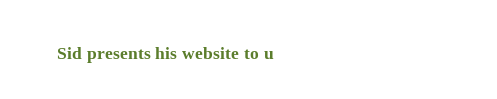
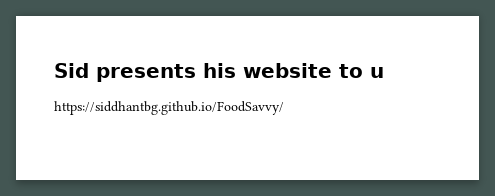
+ https://siddhantbg.github.io/FoodSavvy/

